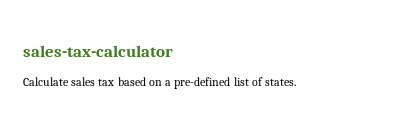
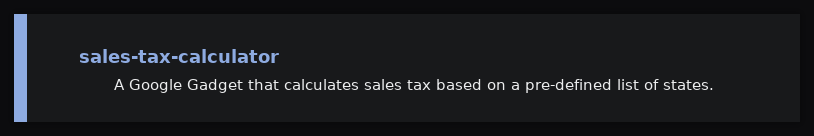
- Calculate sales tax based on a pre-defined list of states.
+ A Google Gadget that calculates sales tax based on a pre-defined list of states.

